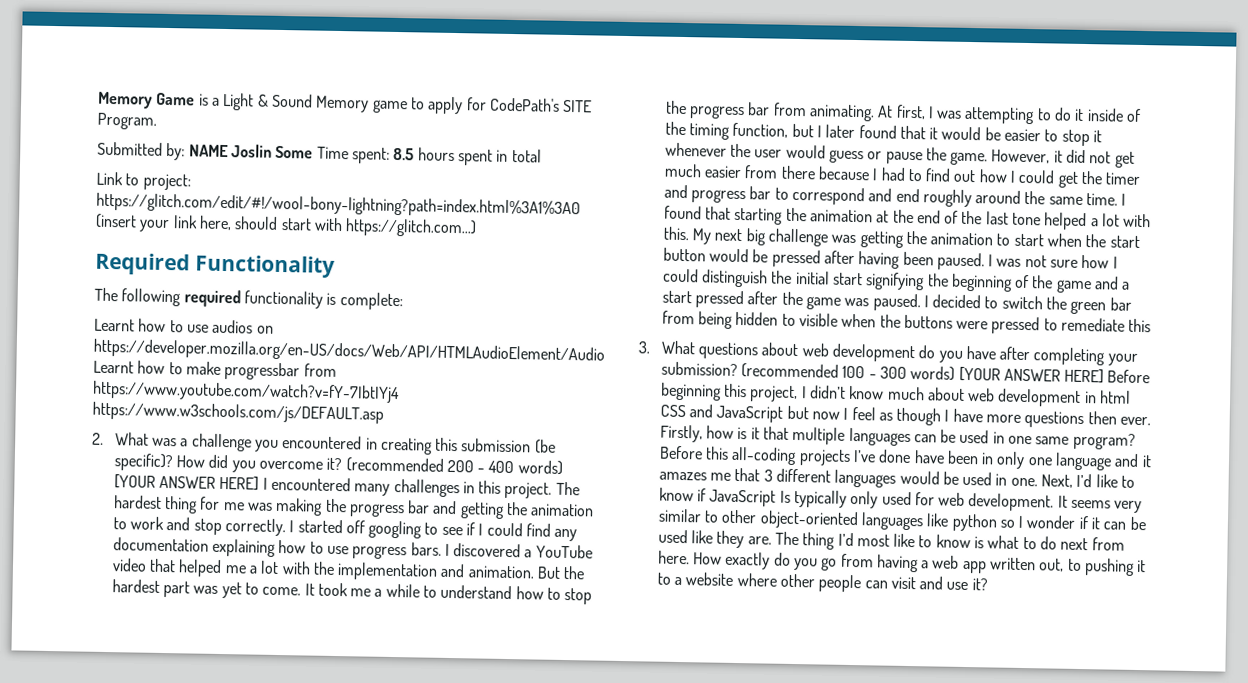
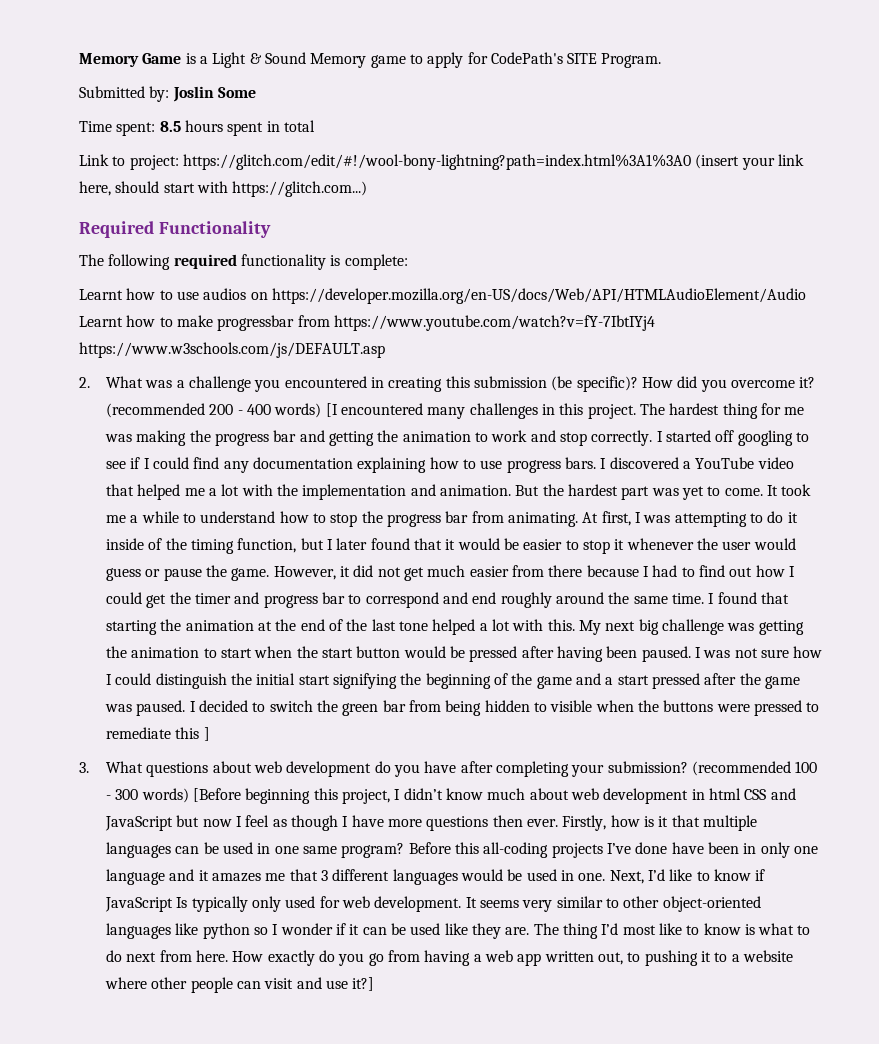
- Submitted by: NAME Joslin Some Time spent: 8.5 hours spent in total
+ Submitted by: Joslin Some
+ Time spent: 8.5 hours spent in total
- (recommended 200 - 400 words) [YOUR ANSWER HERE] I encountered many challenges in this project.
+ (recommended 200 - 400 words) [I encountered many challenges in this project.
- I decided to switch the green bar from being hidden to visible when the buttons were pressed to remediate this
+ I decided to switch the green bar from being hidden to visible when the buttons were pressed to remediate this ]
- (recommended 100 - 300 words) [YOUR ANSWER HERE] Before beginning this project, I didn’t know much about web development in html CSS and JavaScript but now I feel as though I have more questions then ever.
+ (recommended 100 - 300 words) [Before beginning this project, I didn’t know much about web development in html CSS and JavaScript but now I feel as though I have more questions then ever.
- How exactly do you go from having a web app written out, to pushing it to a website where other people can visit and use it?
+ How exactly do you go from having a web app written out, to pushing it to a website where other people can visit and use it?]

